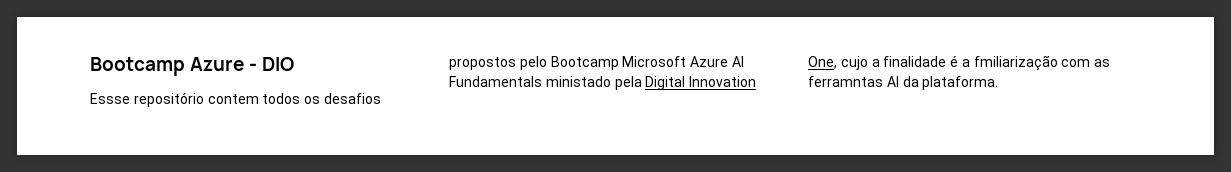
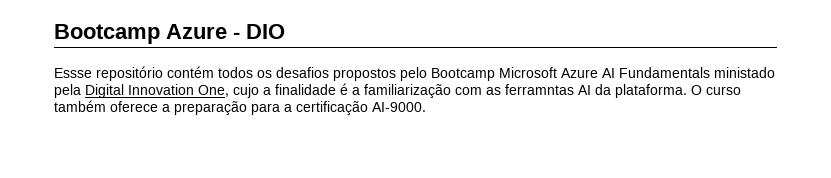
- Essse repositório contem todos os desafios propostos pelo Bootcamp Microsoft Azure AI Fundamentals ministado pela Digital Innovation One, cujo a finalidade é a fmiliarização com as ferramntas AI da plataforma.
+ Essse repositório contém todos os desafios propostos pelo Bootcamp Microsoft Azure AI Fundamentals ministado pela Digital Innovation One, cujo a finalidade é a familiarização com as ferramntas AI da plataforma.
+ O curso também oferece a preparação para a certificação AI-9000.

